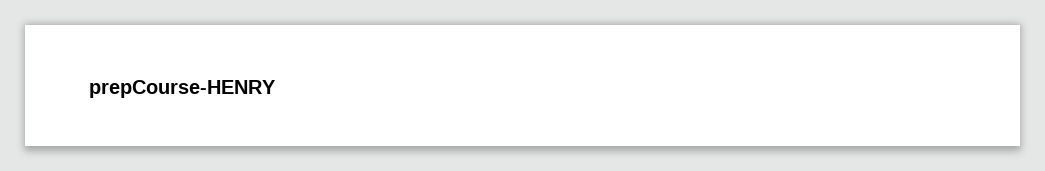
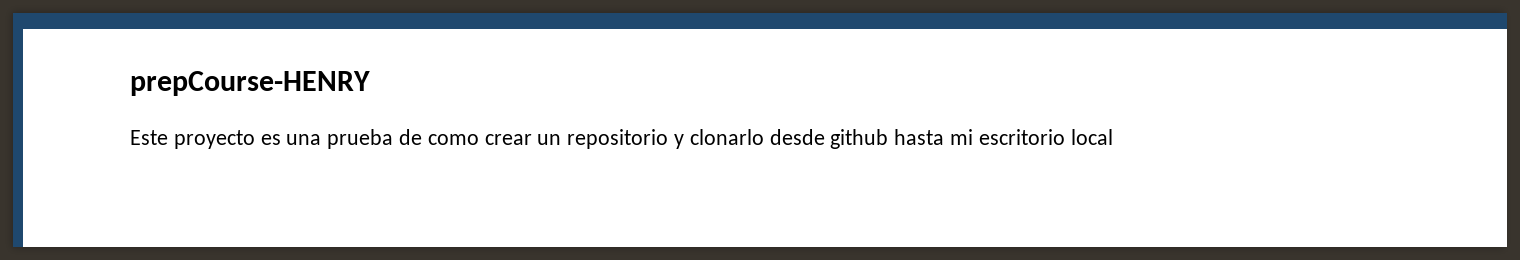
+ Este proyecto es una prueba de como crear un repositorio y clonarlo desde github hasta mi escritorio local

